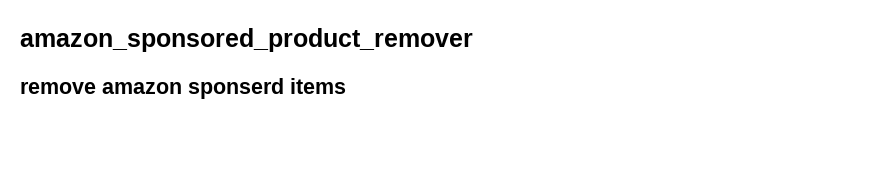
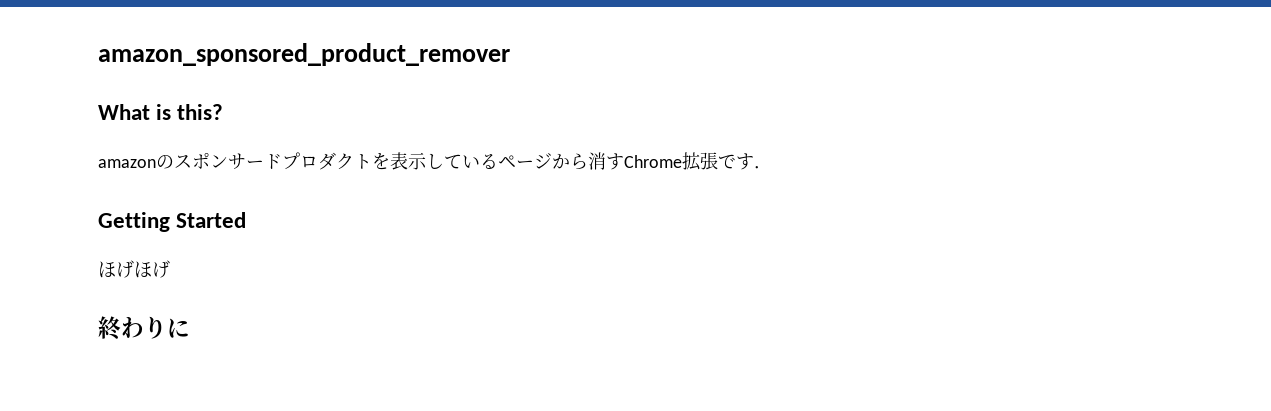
- remove amazon sponserd items
+ What is this?
+ amazonのスポンサードプロダクトを表示しているページから消すChrome拡張です．
+ Getting Started
+ ほげほげ
+ 終わりに

